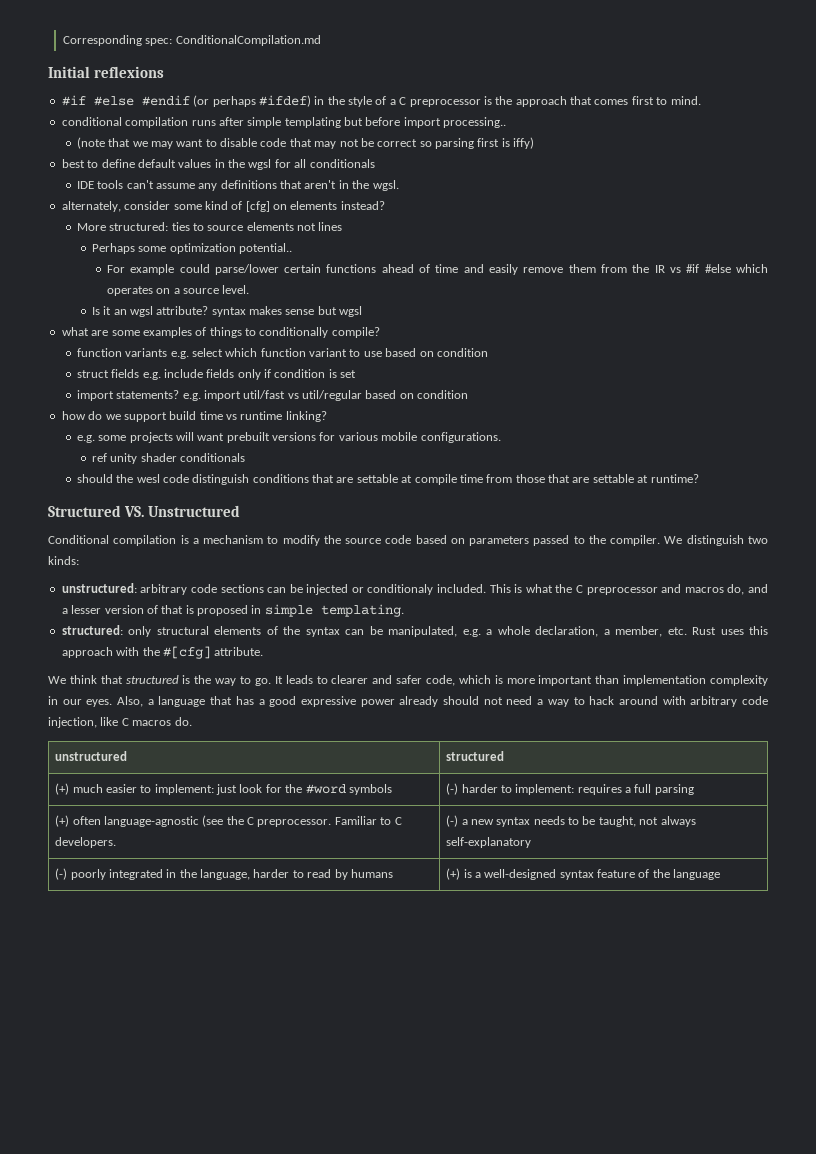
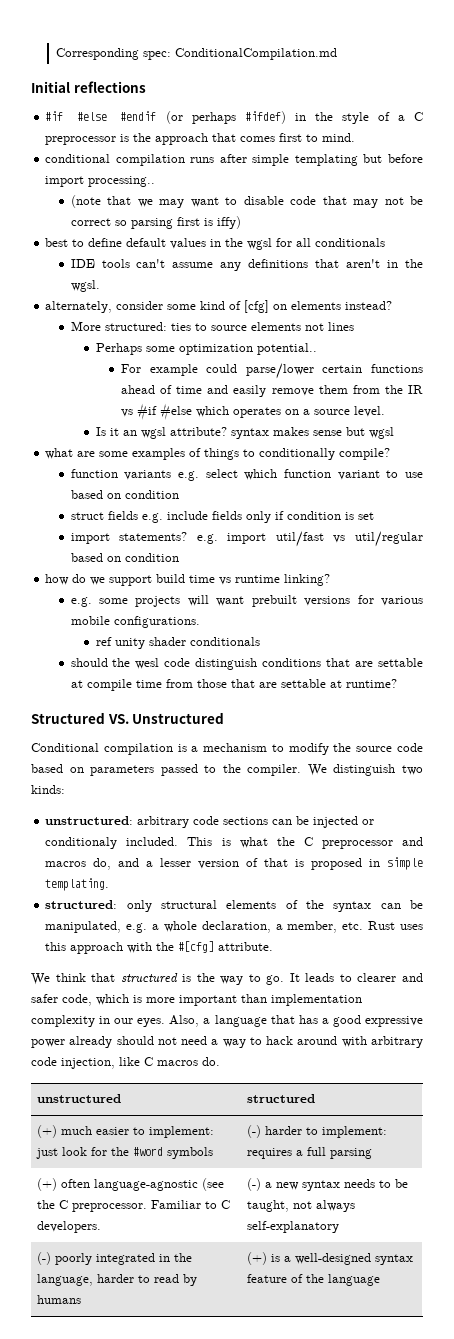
- Initial reflexions
+ Initial reflections

